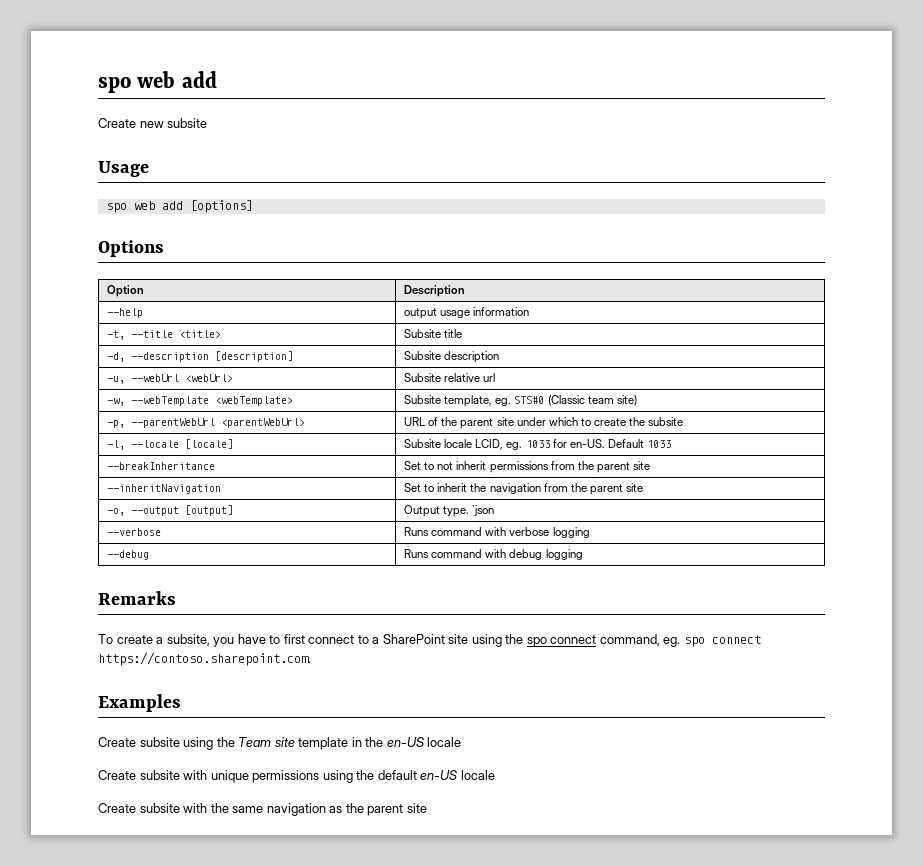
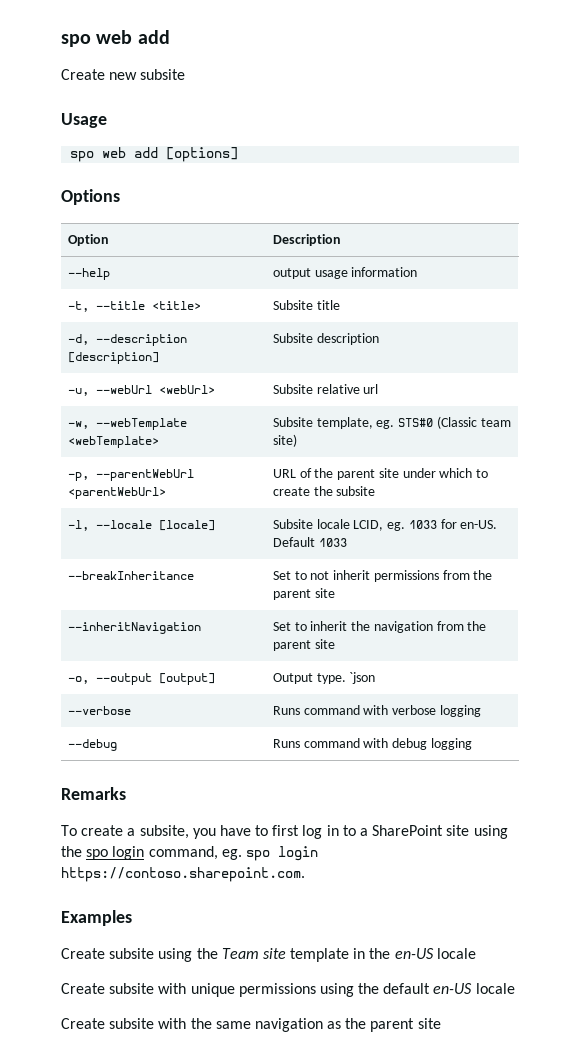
- To create a subsite, you have to first connect to a SharePoint site using the spo connect command, eg. spo connect https://contoso.sharepoint.com.
+ To create a subsite, you have to first log in to a SharePoint site using the spo login command, eg. spo login https://contoso.sharepoint.com.

